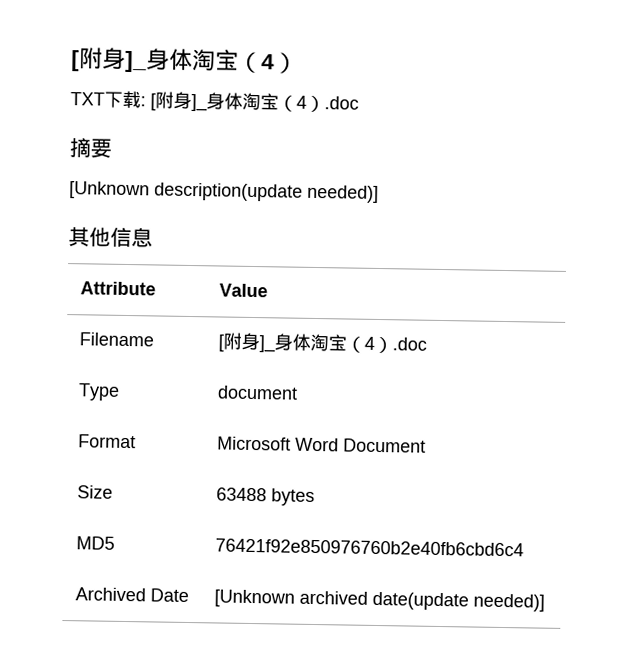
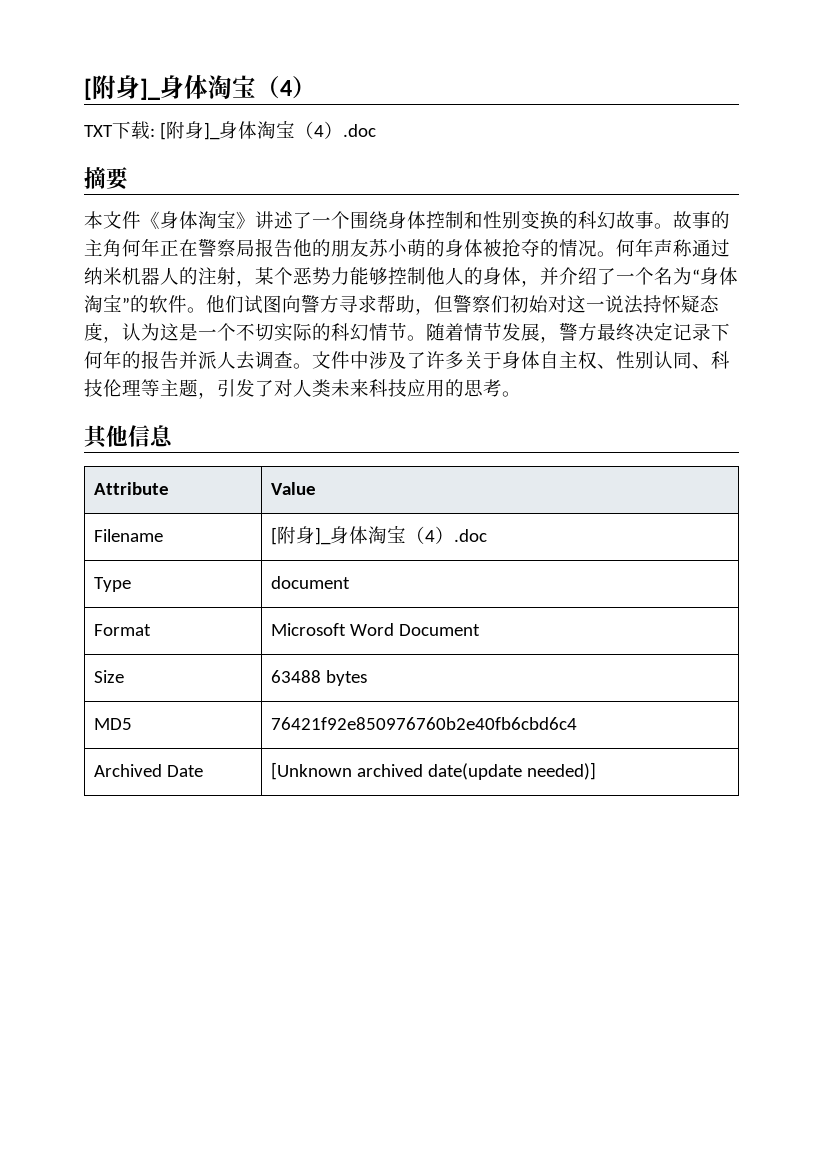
- [Unknown description(update needed)]
+ 本文件《身体淘宝》讲述了一个围绕身体控制和性别变换的科幻故事。故事的主角何年正在警察局报告他的朋友苏小萌的身体被抢夺的情况。何年声称通过纳米机器人的注射，某个恶势力能够控制他人的身体，并介绍了一个名为“身体淘宝”的软件。他们试图向警方寻求帮助，但警察们初始对这一说法持怀疑态度，认为这是一个不切实际的科幻情节。随着情节发展，警方最终决定记录下何年的报告并派人去调查。文件中涉及了许多关于身体自主权、性别认同、科技伦理等主题，引发了对人类未来科技应用的思考。

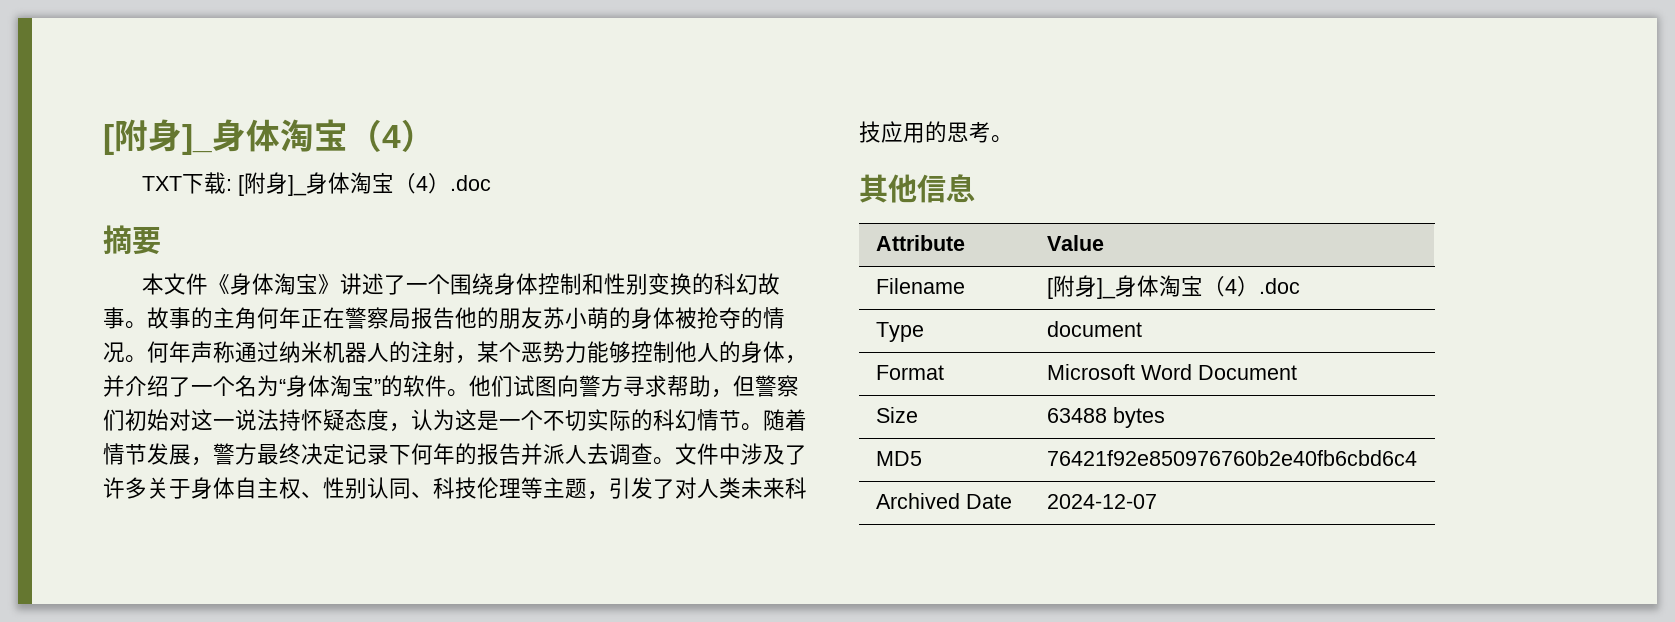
- Archived Date | [Unknown archived date(update needed)]
+ Archived Date | 2024-12-07

